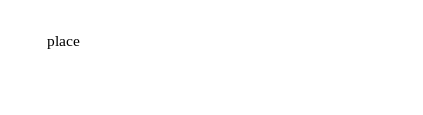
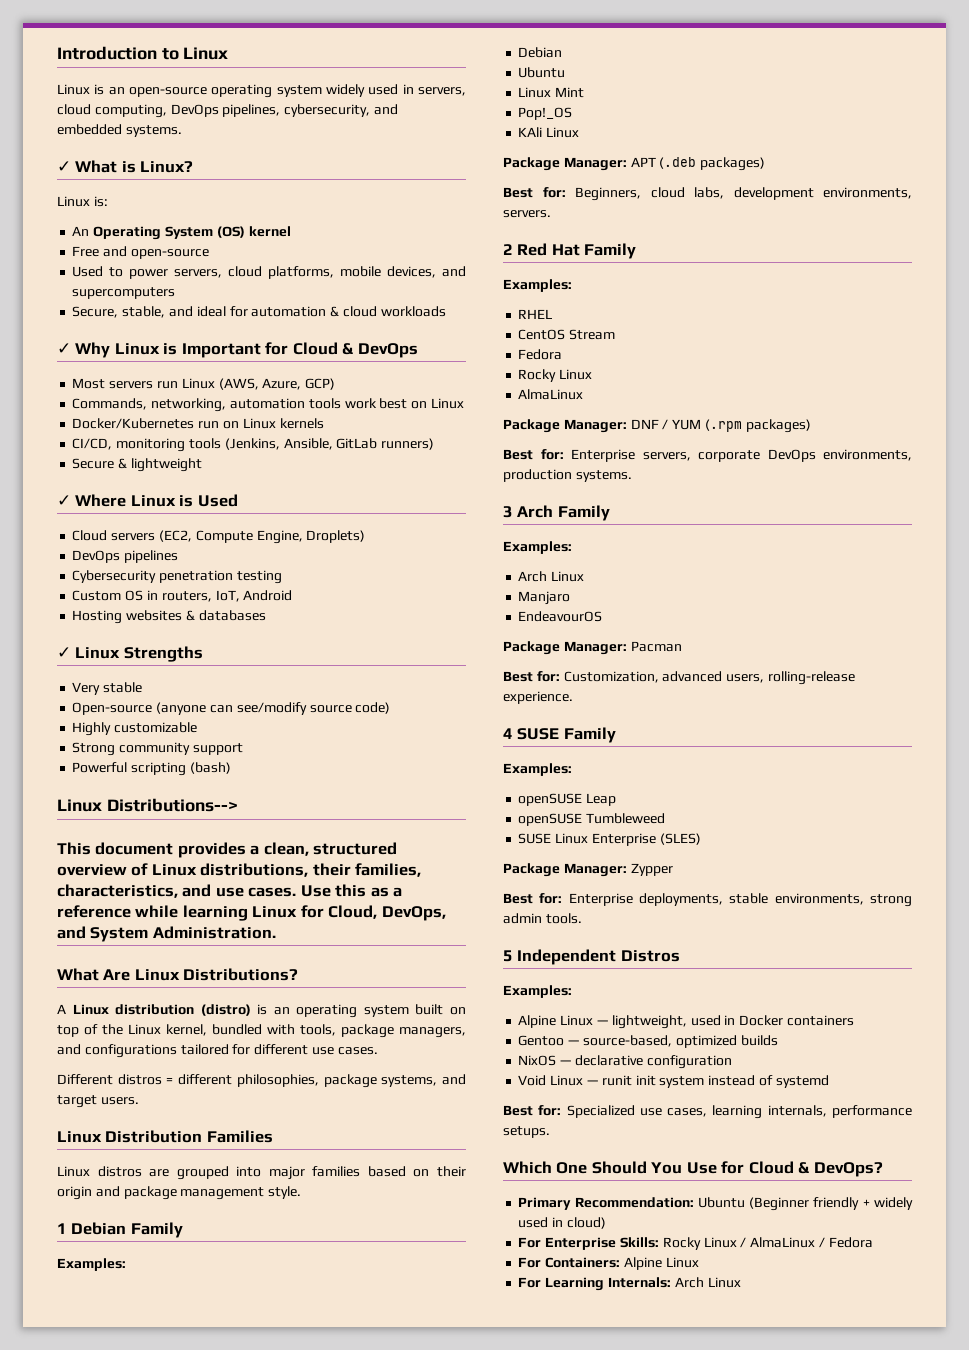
- place
+ Introduction to Linux
+ Linux is an open-source operating system widely used in servers, cloud computing, DevOps pipelines, cybersecurity, and embedded systems.
+ ✓ What is Linux?
+ Linux is:
+ An Operating System (OS) kernel
+ Free and open-source
+ Used to power servers, cloud platforms, mobile devices, and supercomputers
+ Secure, stable, and ideal for automation & cloud workloads
+ ✓ Why Linux is Important for Cloud & DevOps
+ Most servers run Linux (AWS, Azure, GCP)
+ Commands, networking, automation tools work best on Linux
+ Docker/Kubernetes run on Linux kernels
+ CI/CD, monitoring tools (Jenkins, Ansible, GitLab runners)
+ Secure & lightweight
+ ✓ Where Linux is Used
+ Cloud servers (EC2, Compute Engine, Droplets)
+ DevOps pipelines
+ Cybersecurity penetration testing
+ Custom OS in routers, IoT, Android
+ Hosting websites & databases
+ ✓ Linux Strengths
+ Very stable
+ Open-source (anyone can see/modify source code)
+ Highly customizable
+ Strong community support
+ Powerful scripting (bash)
+ Linux Distributions-->
+ This document provides a clean, structured overview of Linux distributions, their families, characteristics, and use cases. Use this as a reference while learning Linux for Cloud, DevOps, and System Administration.
+ What Are Linux Distributions?
+ A Linux distribution (distro) is an operating system built on top of the Linux kernel, bundled with tools, package managers, and configurations tailored for different use cases.
+ Different distros = different philosophies, package systems, and target users.
+ Linux Distribution Families
+ Linux distros are grouped into major families based on their origin and package management style.
+ 1 Debian Family
+ Examples:
+ Debian
+ Ubuntu
+ Linux Mint
+ Pop!_OS
+ KAli Linux
+ Package Manager: APT (.deb packages)
+ Best for: Beginners, cloud labs, development environments, servers.
+ 2 Red Hat Family
+ Examples:
+ RHEL
+ CentOS Stream
+ Fedora
+ Rocky Linux
+ AlmaLinux
+ Package Manager: DNF / YUM (.rpm packages)
+ Best for: Enterprise servers, corporate DevOps environments, production systems.
+ 3 Arch Family
+ Examples:
+ Arch Linux
+ Manjaro
+ EndeavourOS
+ Package Manager: Pacman
+ Best for: Customization, advanced users, rolling-release experience.
+ 4 SUSE Family
+ Examples:
+ openSUSE Leap
+ openSUSE Tumbleweed
+ SUSE Linux Enterprise (SLES)
+ Package Manager: Zypper
+ Best for: Enterprise deployments, stable environments, strong admin tools.
+ 5 Independent Distros
+ Examples:
+ Alpine Linux — lightweight, used in Docker containers
+ Gentoo — source-based, optimized builds
+ NixOS — declarative configuration
+ Void Linux — runit init system instead of systemd
+ Best for: Specialized use cases, learning internals, performance setups.
+ Which One Should You Use for Cloud & DevOps?
+ Primary Recommendation: Ubuntu (Beginner friendly + widely used in cloud)
+ For Enterprise Skills: Rocky Linux / AlmaLinux / Fedora
+ For Containers: Alpine Linux
+ For Learning Internals: Arch Linux

